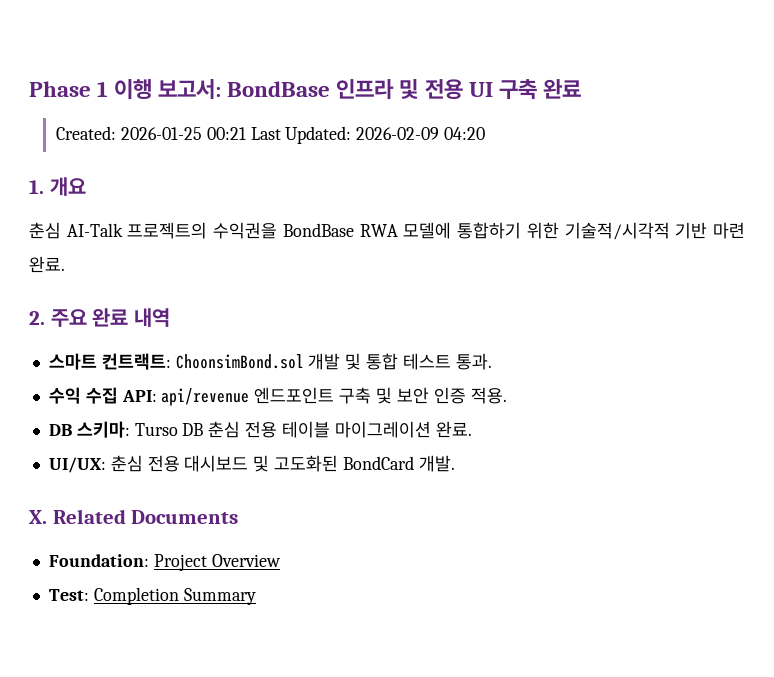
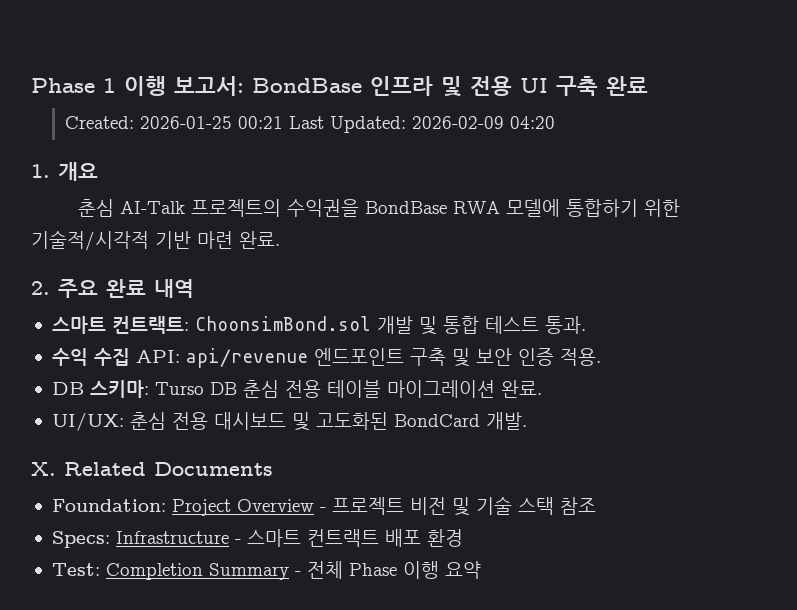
- Foundation: Project Overview
- Test: Completion Summary
+ Foundation: Project Overview - 프로젝트 비전 및 기술 스택 참조
+ Specs: Infrastructure - 스마트 컨트랙트 배포 환경
+ Test: Completion Summary - 전체 Phase 이행 요약

